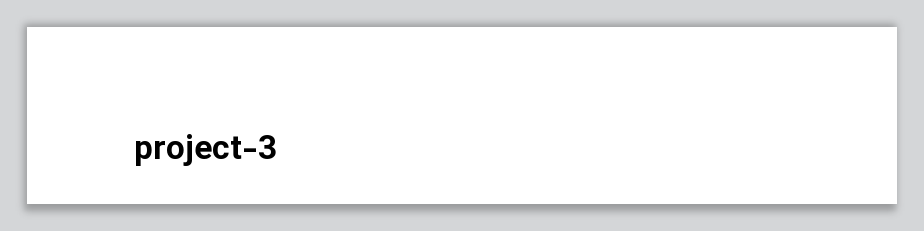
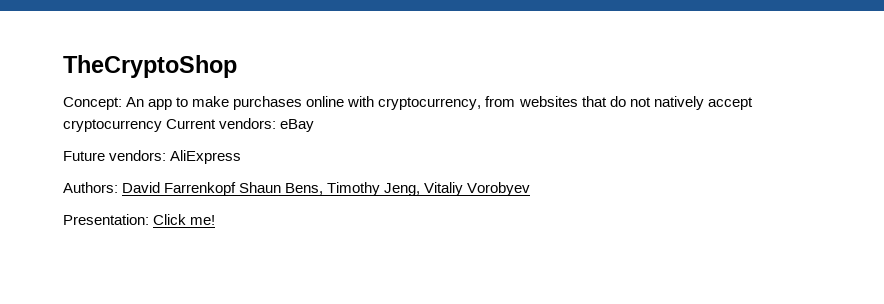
- project-3
+ TheCryptoShop
+ Concept: An app to make purchases online with cryptocurrency, from websites that do not natively accept cryptocurrency Current vendors: eBay
+ Future vendors: AliExpress
+ Authors: David Farrenkopf Shaun Bens, Timothy Jeng, Vitaliy Vorobyev
+ Presentation: Click me!

